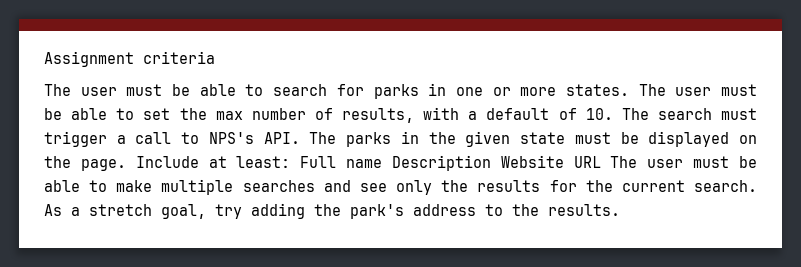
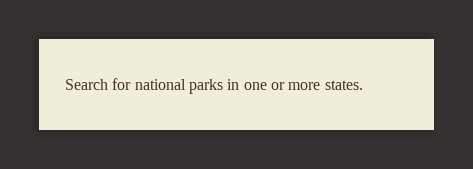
- Assignment criteria
- The user must be able to search for parks in one or more states. The user must be able to set the max number of results, with a default of 10. The search must trigger a call to NPS's API. The parks in the given state must be displayed on the page. Include at least: Full name Description Website URL The user must be able to make multiple searches and see only the results for the current search. As a stretch goal, try adding the park's address to the results.
+ Search for national parks in one or more states.

